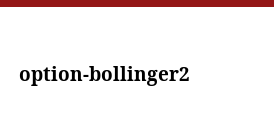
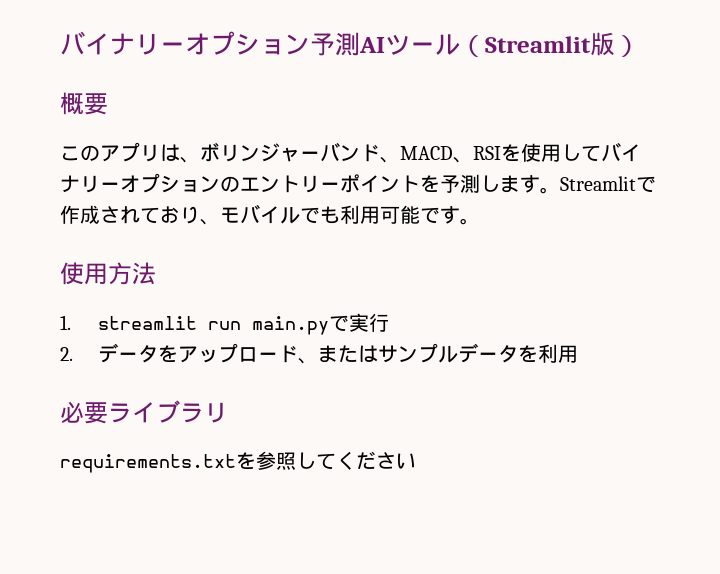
- option-bollinger2
+ バイナリーオプション予測AIツール（Streamlit版）
+ 概要
+ このアプリは、ボリンジャーバンド、MACD、RSIを使用してバイナリーオプションのエントリーポイントを予測します。Streamlitで作成されており、モバイルでも利用可能です。
+ 使用方法
+ 1. streamlit run main.pyで実行
+ 2.データをアップロード、またはサンプルデータを利用
+ 必要ライブラリ
+ requirements.txtを参照してください

